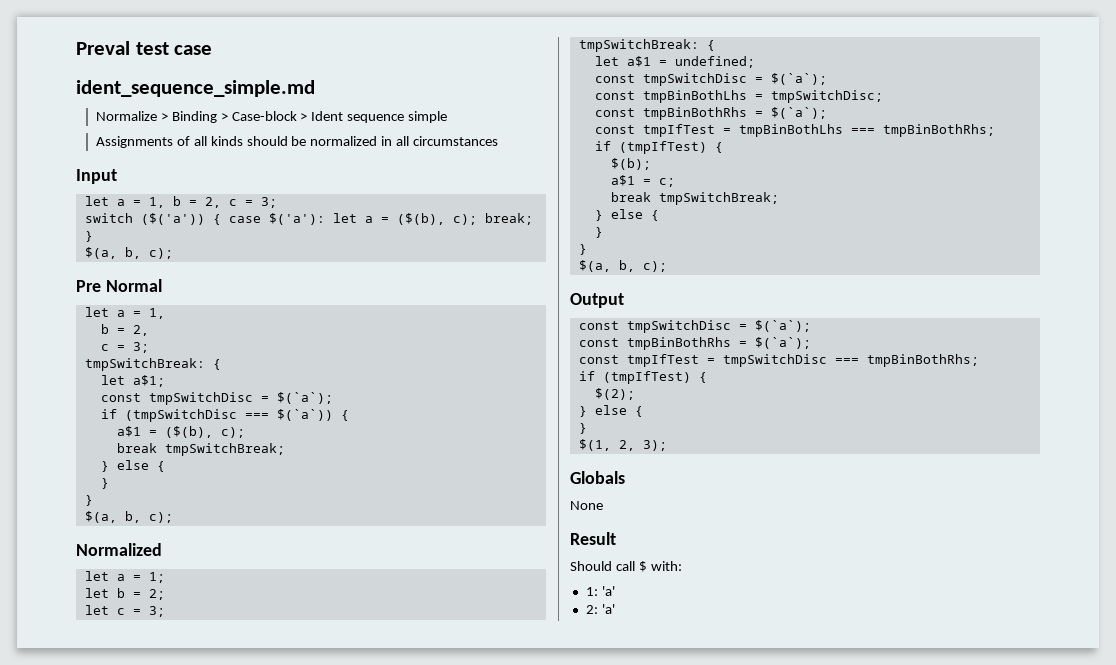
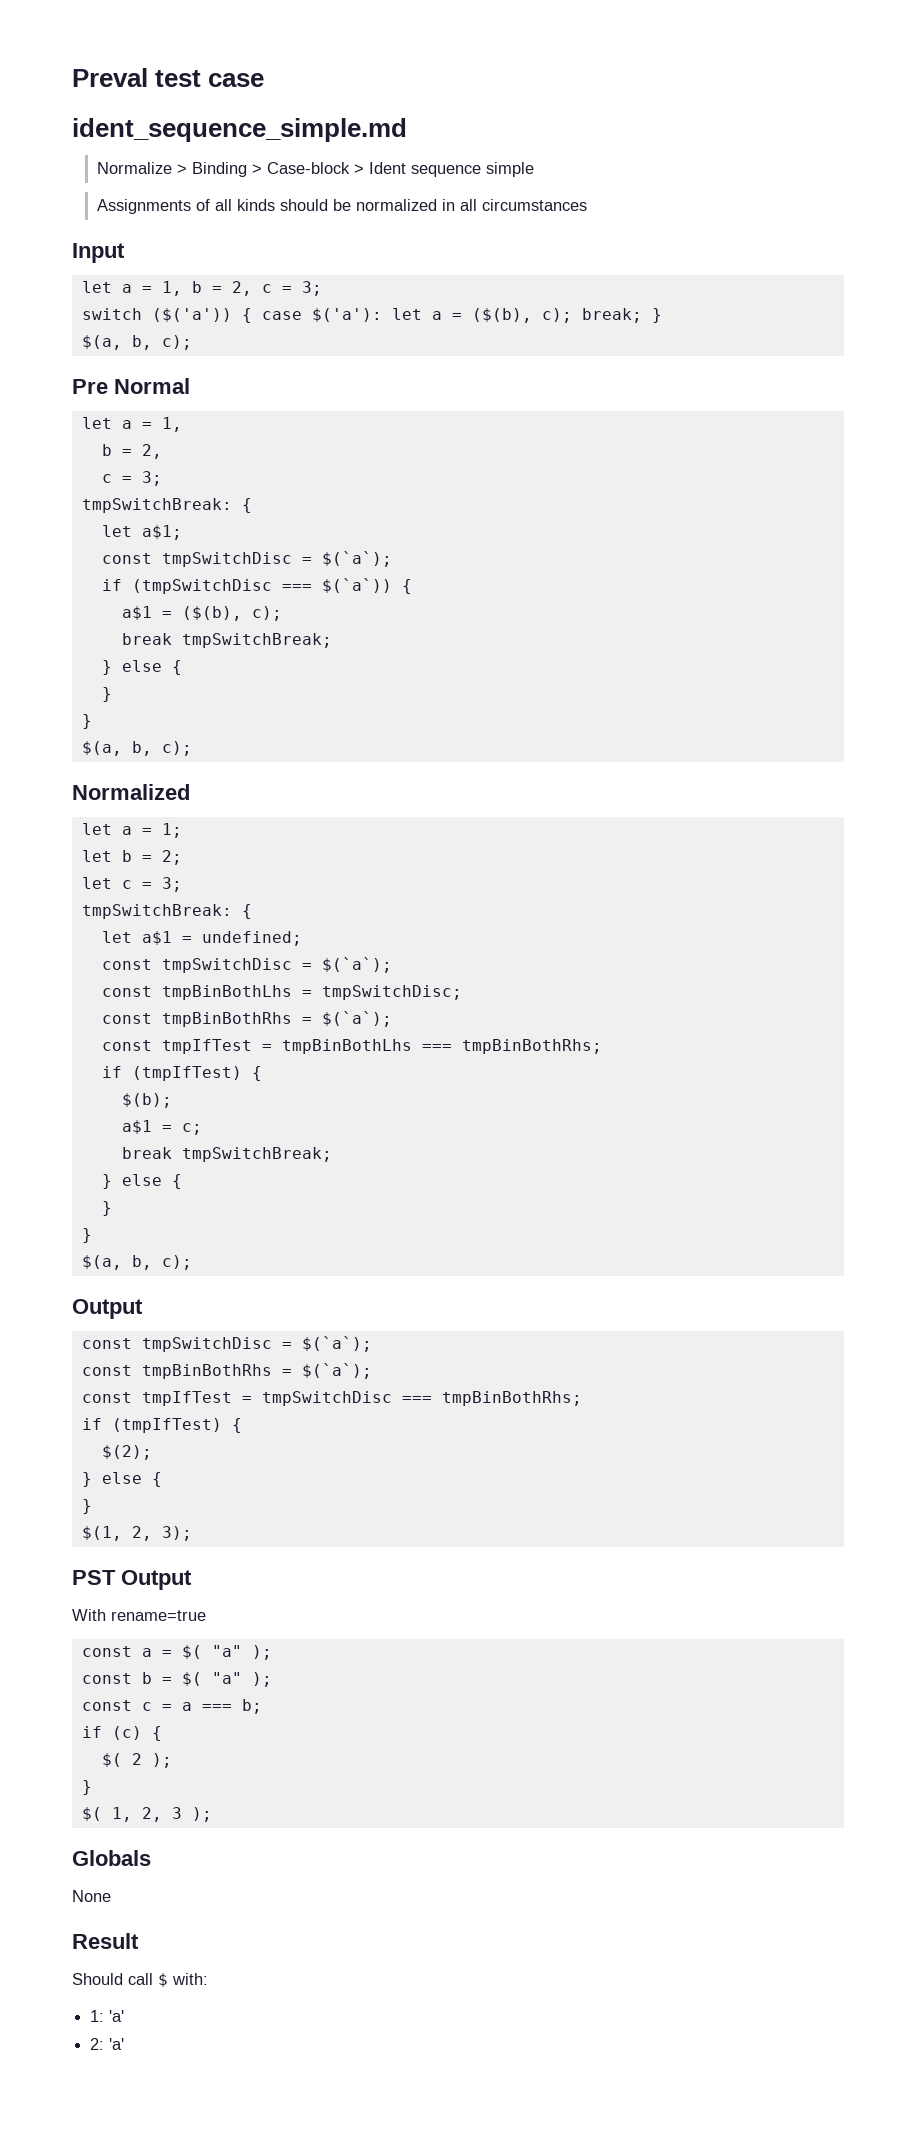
+ PST Output
+ With rename=true
+ const a = $( "a" );
+ const b = $( "a" );
+ const c = a === b;
+ if (c) {
+ $( 2 );
+ }
+ $( 1, 2, 3 );

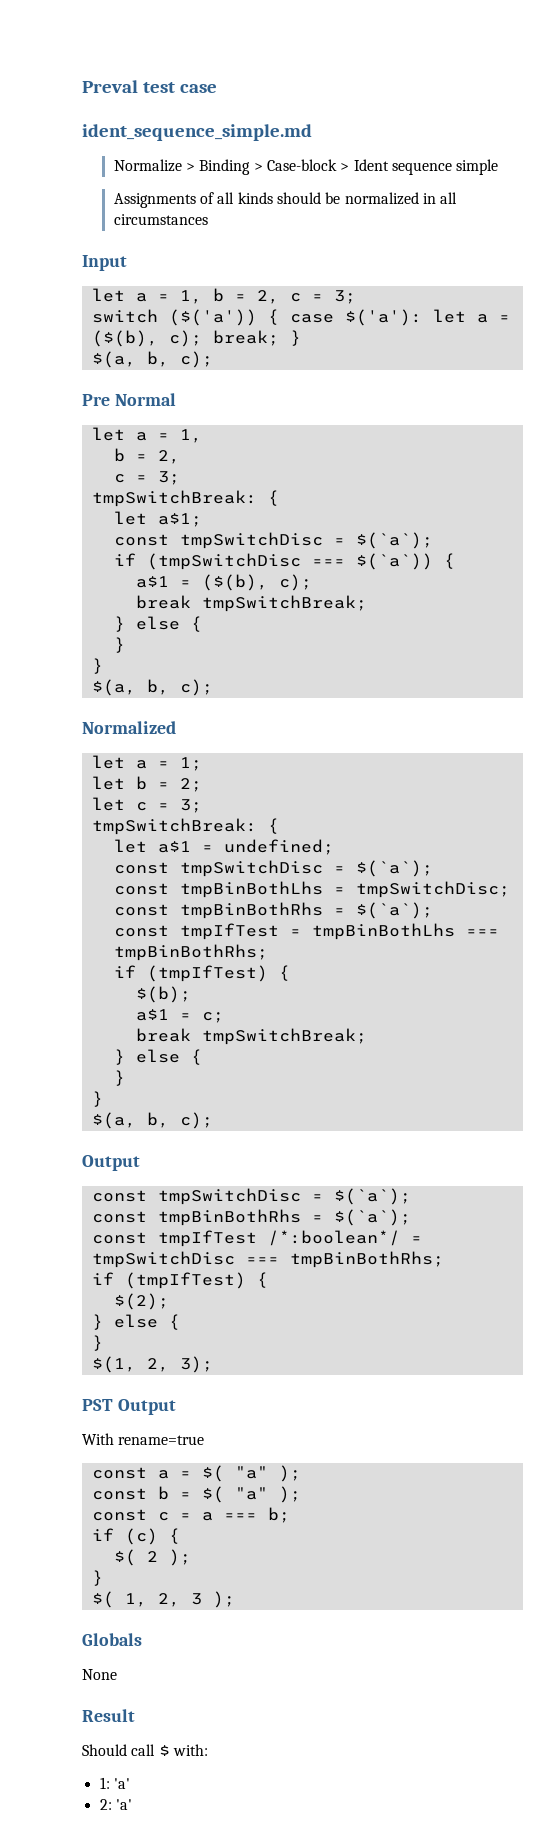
- const tmpIfTest = tmpSwitchDisc === tmpBinBothRhs;
+ const tmpIfTest /*:boolean*/ = tmpSwitchDisc === tmpBinBothRhs;

